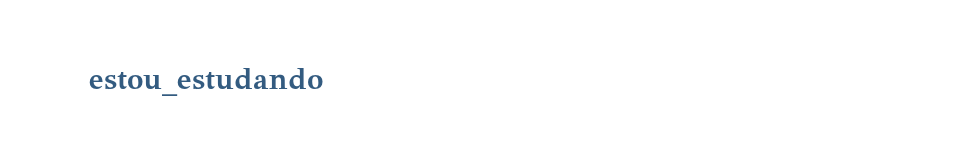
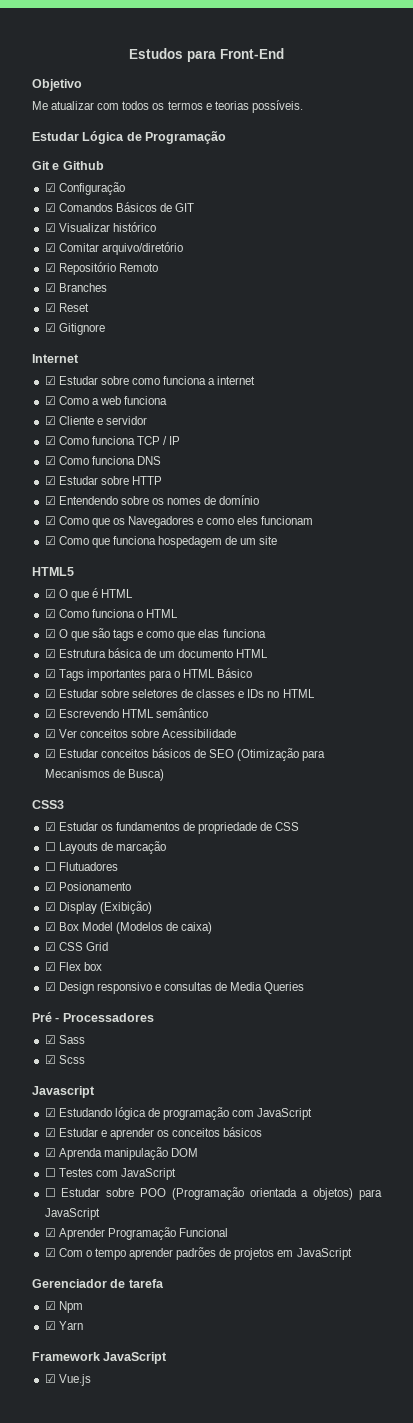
- estou_estudando
+ Estudos para Front-End
+ Objetivo
+ Me atualizar com todos os termos e teorias possíveis.
+ Estudar Lógica de Programação
+ Git e Github
+ ☑ Configuração
+ ☑ Comandos Básicos de GIT
+ ☑ Visualizar histórico
+ ☑ Comitar arquivo/diretório
+ ☑ Repositório Remoto
+ ☑ Branches
+ ☑ Reset
+ ☑ Gitignore
+ Internet
+ ☑ Estudar sobre como funciona a internet
+ ☑ Como a web funciona
+ ☑ Cliente e servidor
+ ☑ Como funciona TCP / IP
+ ☑ Como funciona DNS
+ ☑ Estudar sobre HTTP
+ ☑ Entendendo sobre os nomes de domínio
+ ☑ Como que os Navegadores e como eles funcionam
+ ☑ Como que funciona hospedagem de um site
+ HTML5
+ ☑ O que é HTML
+ ☑ Como funciona o HTML
+ ☑ O que são tags e como que elas funciona
+ ☑ Estrutura básica de um documento HTML
+ ☑ Tags importantes para o HTML Básico
+ ☑ Estudar sobre seletores de classes e IDs no HTML
+ ☑ Escrevendo HTML semântico
+ ☑ Ver conceitos sobre Acessibilidade
+ ☑ Estudar conceitos básicos de SEO (Otimização para Mecanismos de Busca)
+ CSS3
+ ☑ Estudar os fundamentos de propriedade de CSS
+ ☐ Layouts de marcação
+ ☐ Flutuadores
+ ☑ Posionamento
+ ☑ Display (Exibição)
+ ☑ Box Model (Modelos de caixa)
+ ☑ CSS Grid
+ ☑ Flex box
+ ☑ Design responsivo e consultas de Media Queries
+ Pré - Processadores
+ ☑ Sass
+ ☑ Scss
+ Javascript
+ ☑ Estudando lógica de programação com JavaScript
+ ☑ Estudar e aprender os conceitos básicos
+ ☑ Aprenda manipulação DOM
+ ☐ Testes com JavaScript
+ ☐ Estudar sobre POO (Programação orientada a objetos) para JavaScript
+ ☑ Aprender Programação Funcional
+ ☑ Com o tempo aprender padrões de projetos em JavaScript
+ Gerenciador de tarefa
+ ☑ Npm
+ ☑ Yarn
+ Framework JavaScript
+ ☑ Vue.js

